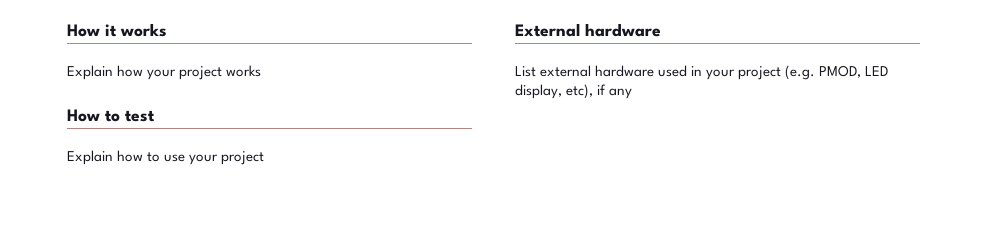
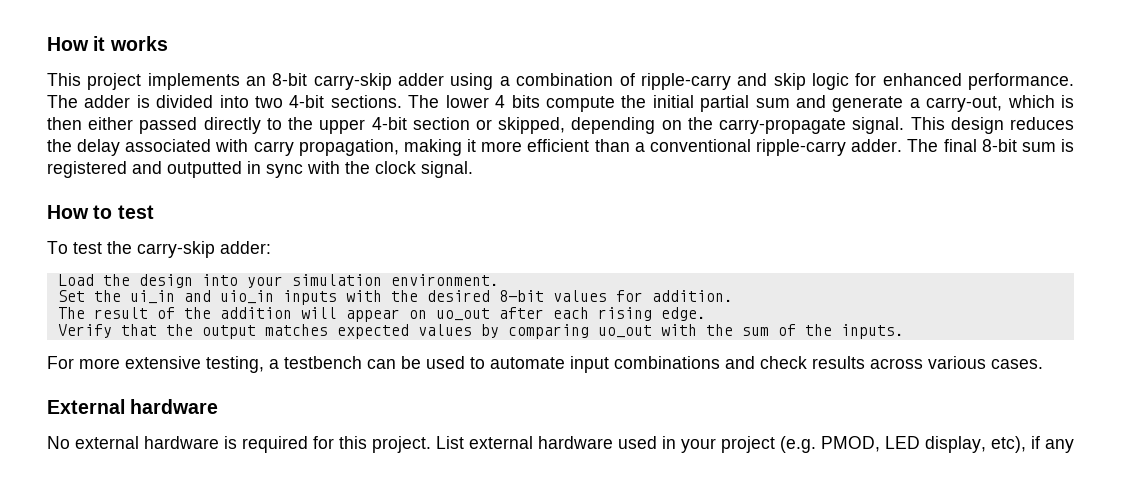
- Explain how your project works
+ This project implements an 8-bit carry-skip adder using a combination of ripple-carry and skip logic for enhanced performance. The adder is divided into two 4-bit sections. The lower 4 bits compute the initial partial sum and generate a carry-out, which is then either passed directly to the upper 4-bit section or skipped, depending on the carry-propagate signal. This design reduces the delay associated with carry propagation, making it more efficient than a conventional ripple-carry adder. The final 8-bit sum is registered and outputted in sync with the clock signal.
  How to test
- Explain how to use your project
+ To test the carry-skip adder:
+ Load the design into your simulation environment.
+ Set the ui_in and uio_in inputs with the desired 8-bit values for addition.
+ The result of the addition will appear on uo_out after each rising edge.
+ Verify that the output matches expected values by comparing uo_out with the sum of the inputs.
+ For more extensive testing, a testbench can be used to automate input combinations and check results across various cases.
  External hardware
- List external hardware used in your project (e.g. PMOD, LED display, etc), if any
+ No external hardware is required for this project. List external hardware used in your project (e.g. PMOD, LED display, etc), if any

